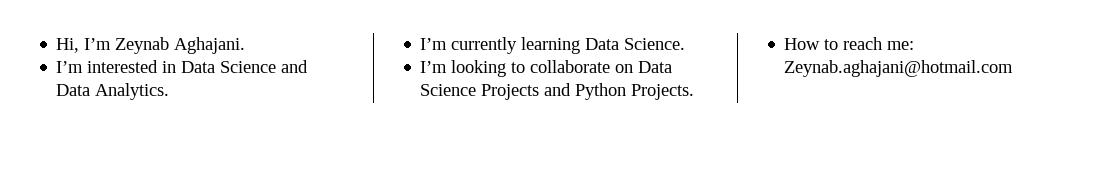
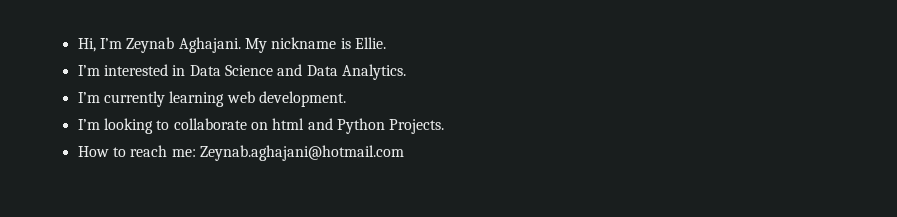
+ My nickname is Ellie.
- I’m currently learning Data Science.
+ I’m currently learning web development.
- I’m looking to collaborate on Data Science Projects and Python Projects.
+ I’m looking to collaborate on html and Python Projects.

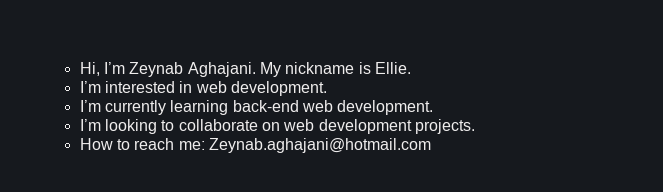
- I’m interested in Data Science and Data Analytics.
+ I’m interested in web development.
- I’m currently learning web development.
+ I’m currently learning back-end web development.
- I’m looking to collaborate on html and Python Projects.
+ I’m looking to collaborate on web development projects.

